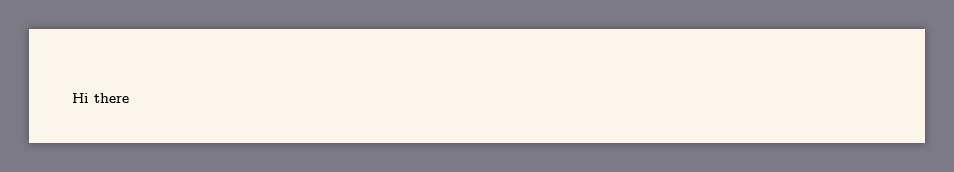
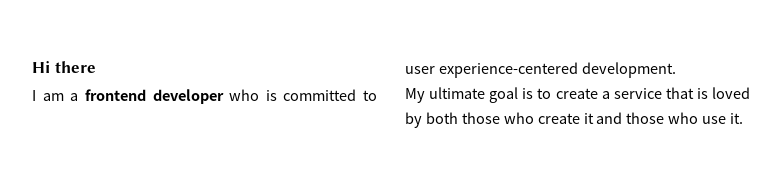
+ I am a frontend developer who is committed to user experience-centered development.
+ My ultimate goal is to create a service that is loved by both those who create it and those who use it.

